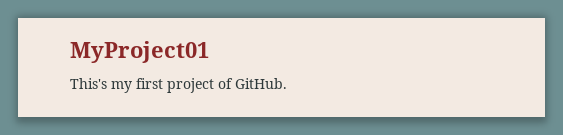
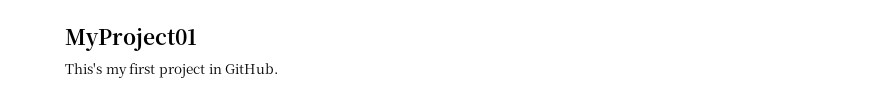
- This's my first project of GitHub.
+ This's my first project in GitHub.

